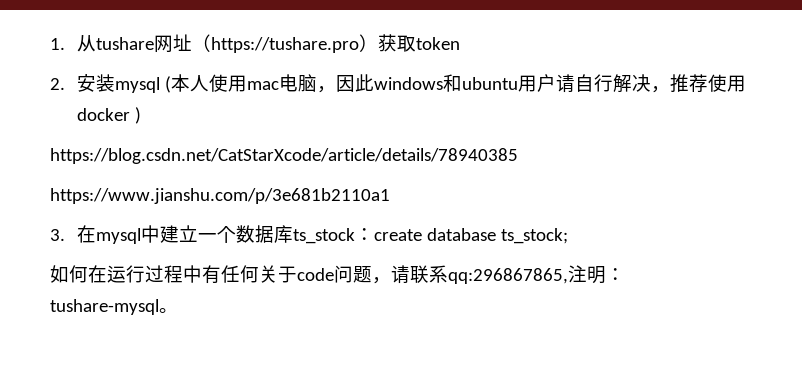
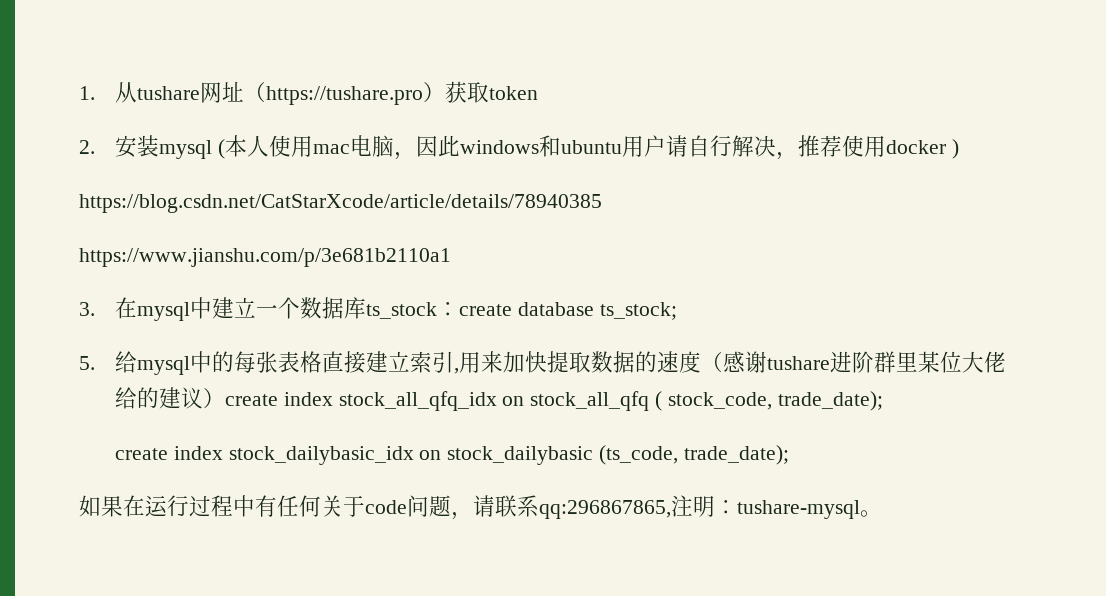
+ 5.给mysql中的每张表格直接建立索引,用来加快提取数据的速度（感谢tushare进阶群里某位大佬给的建议）create index stock_all_qfq_idx on stock_all_qfq ( stock_code, trade_date);
+ create index stock_dailybasic_idx on stock_dailybasic (ts_code, trade_date);
- 如何在运行过程中有任何关于code问题，请联系qq:296867865,注明：tushare-mysql。
+ 如果在运行过程中有任何关于code问题，请联系qq:296867865,注明：tushare-mysql。

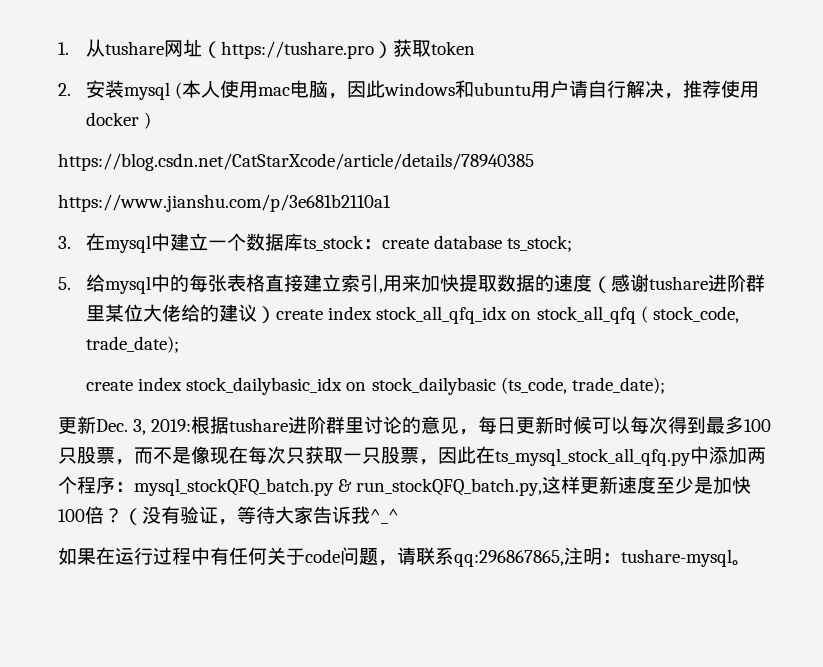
+ 更新Dec. 3, 2019:根据tushare进阶群里讨论的意见，每日更新时候可以每次得到最多100只股票，而不是像现在每次只获取一只股票，因此在ts_mysql_stock_all_qfq.py中添加两个程序：mysql_stockQFQ_batch.py & run_stockQFQ_batch.py,这样更新速度至少是加快100倍？（没有验证，等待大家告诉我^_^

